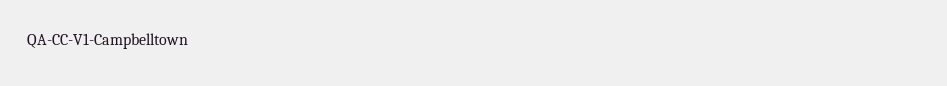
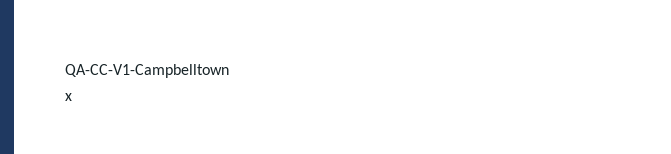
+ x

